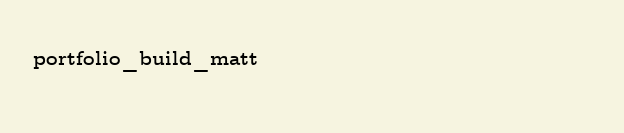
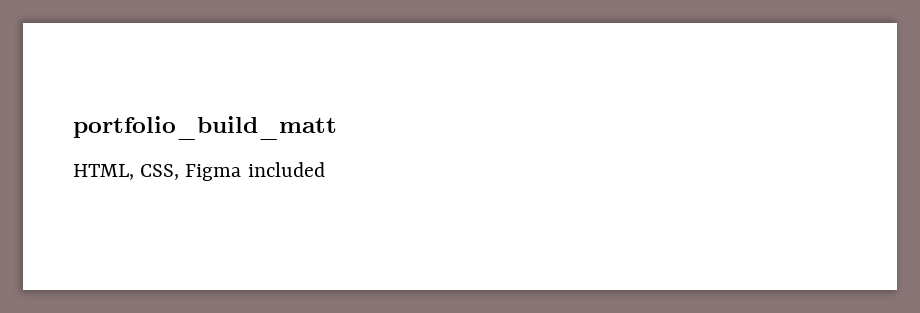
+ HTML, CSS, Figma included

